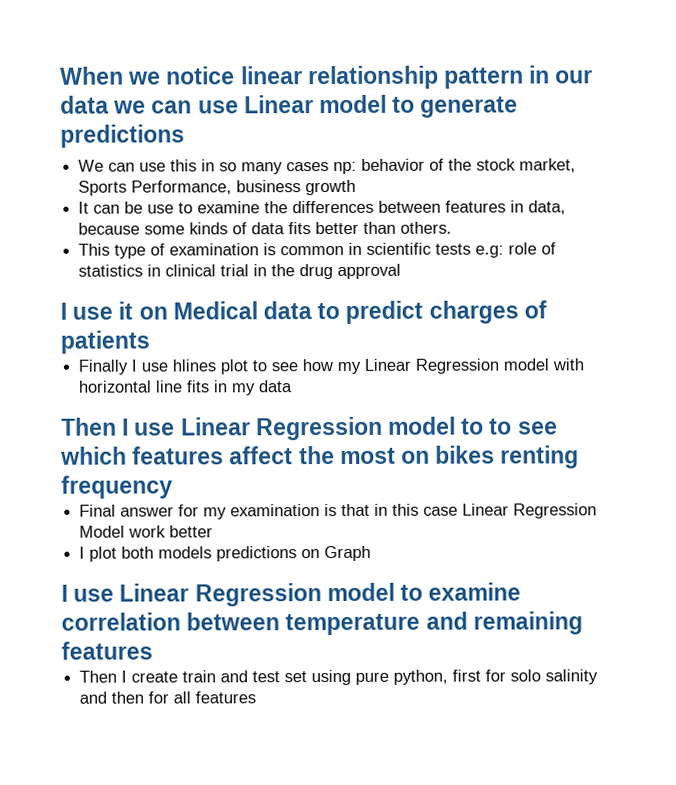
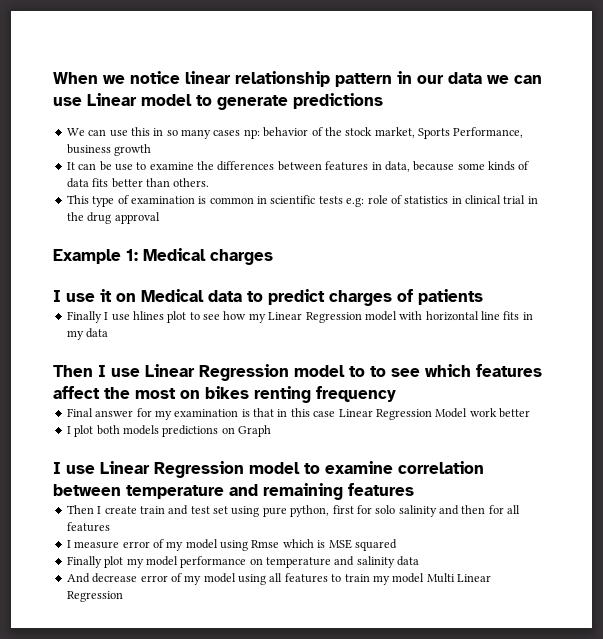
+ Example 1: Medical charges
+ I measure error of my model using Rmse which is MSE squared
+ Finally plot my model performance on temperature and salinity data
+ And decrease error of my model using all features to train my model Multi Linear Regression

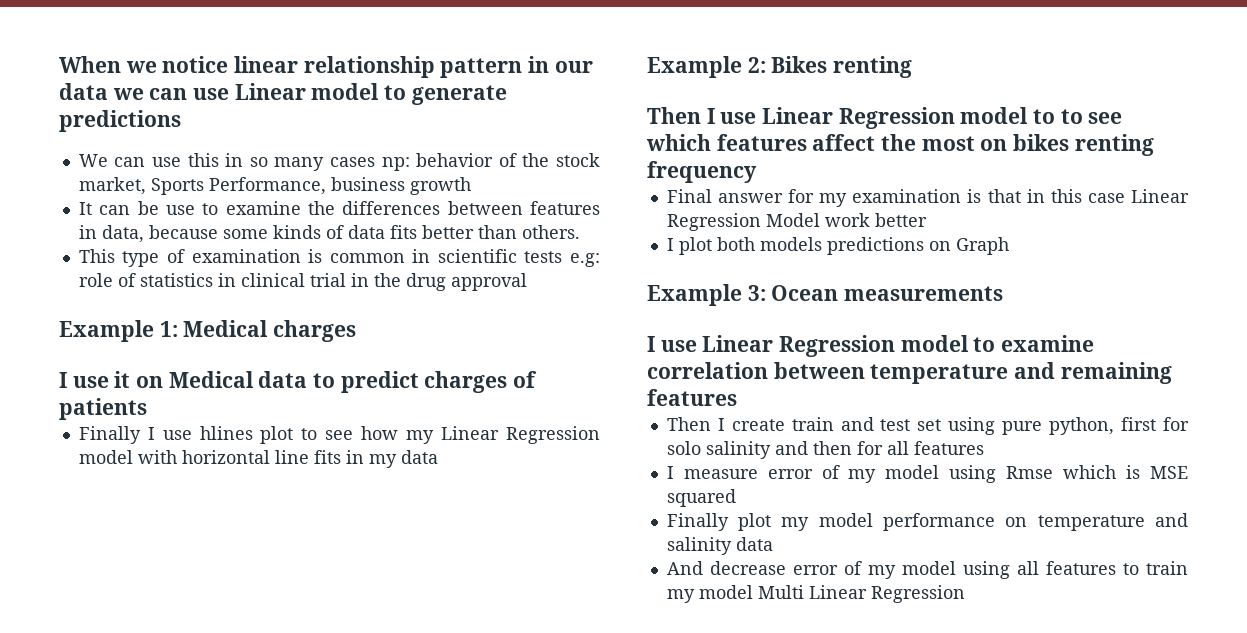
+ Example 2: Bikes renting
+ Example 3: Ocean measurements

